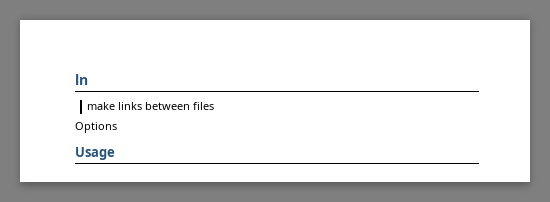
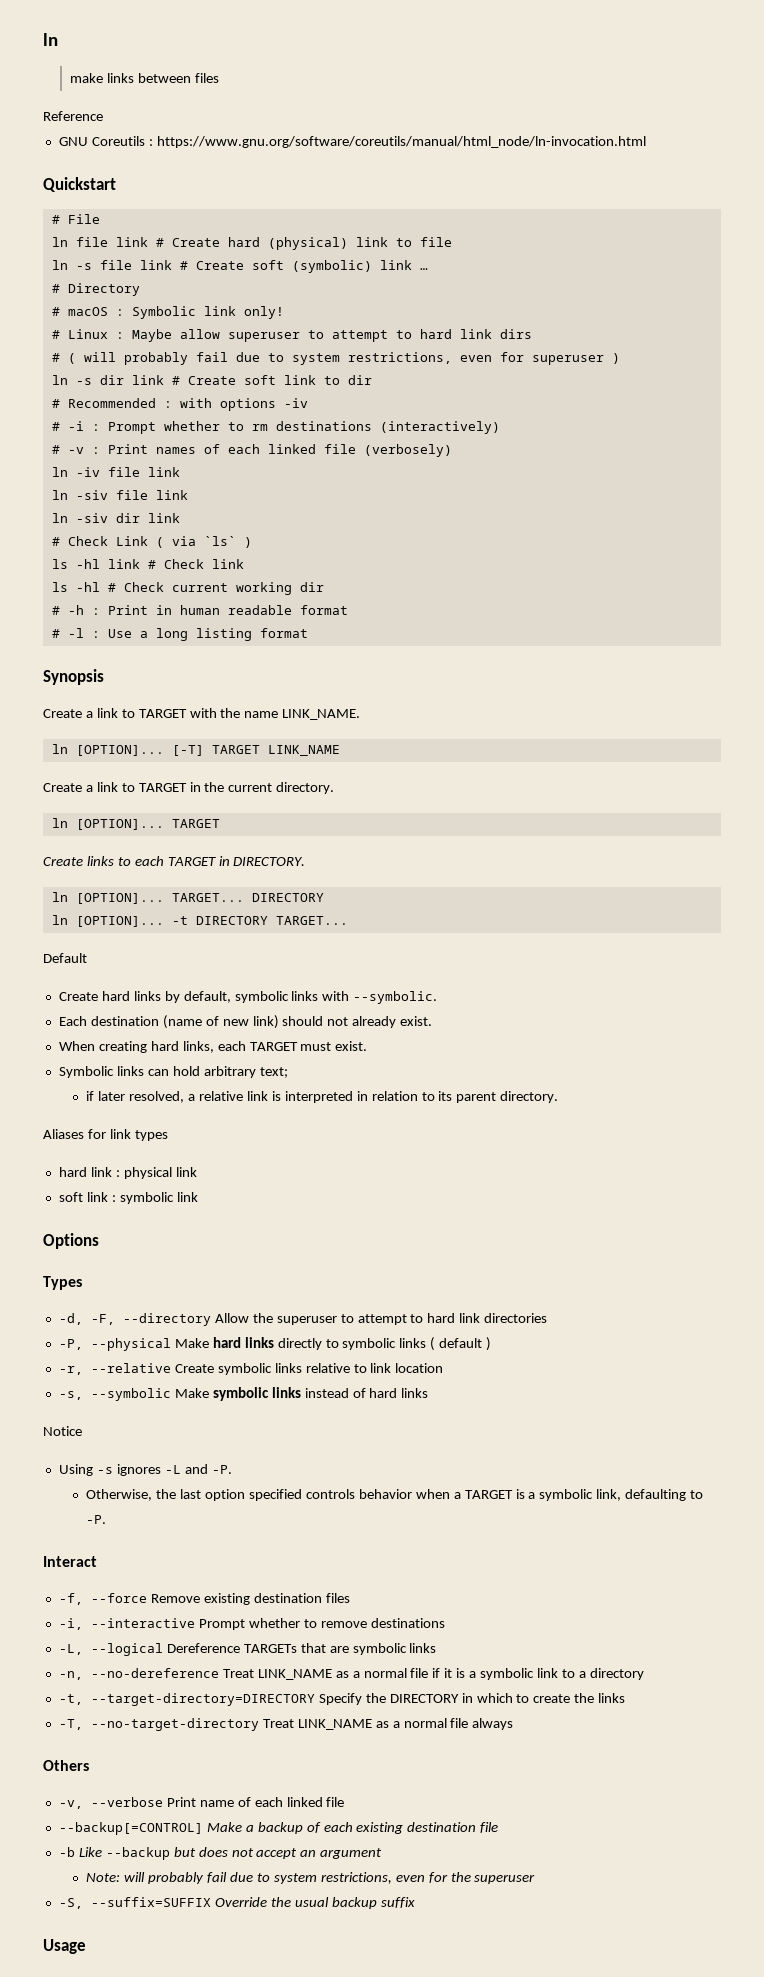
+ Reference
+ GNU Coreutils : https://www.gnu.org/software/coreutils/manual/html_node/ln-invocation.html
+ Quickstart
+ # File
+ ln file link # Create hard (physical) link to file
+ ln -s file link # Create soft (symbolic) link …
+ # Directory
+ # macOS : Symbolic link only!
+ # Linux : Maybe allow superuser to attempt to hard link dirs
+ # ( will probably fail due to system restrictions, even for superuser )
+ ln -s dir link # Create soft link to dir
+ # Recommended : with options -iv
+ # -i : Prompt whether to rm destinations (interactively)
+ # -v : Print names of each linked file (verbosely)
+ ln -iv file link
+ ln -siv file link
+ ln -siv dir link
+ # Check Link ( via `ls` )
+ ls -hl link # Check link
+ ls -hl # Check current working dir
+ # -h : Print in human readable format
+ # -l : Use a long listing format
+ Synopsis
+ Create a link to TARGET with the name LINK_NAME.
+ ln [OPTION]... [-T] TARGET LINK_NAME
+ Create a link to TARGET in the current directory.
+ ln [OPTION]... TARGET
+ Create links to each TARGET in DIRECTORY.
+ ln [OPTION]... TARGET... DIRECTORY
+ ln [OPTION]... -t DIRECTORY TARGET...
+ Default
+ Create hard links by default, symbolic links with --symbolic.
+ Each destination (name of new link) should not already exist.
+ When creating hard links, each TARGET must exist.
+ Symbolic links can hold arbitrary text;
+ if later resolved, a relative link is interpreted in relation to its parent directory.
+ Aliases for link types
+ hard link : physical link
+ soft link : symbolic link
  Options
+ Types
+ -d, -F, --directory Allow the superuser to attempt to hard link directories
+ -P, --physical Make hard links directly to symbolic links ( default )
+ -r, --relative Create symbolic links relative to link location
+ -s, --symbolic Make symbolic links instead of hard links
+ Notice
+ Using -s ignores -L and -P.
+ Otherwise, the last option specified controls behavior when a TARGET is a symbolic link, defaulting to -P.
+ Interact
+ -f, --force Remove existing destination files
+ -i, --interactive Prompt whether to remove destinations
+ -L, --logical Dereference TARGETs that are symbolic links
+ -n, --no-dereference Treat LINK_NAME as a normal file if it is a symbolic link to a directory
+ -t, --target-directory=DIRECTORY Specify the DIRECTORY in which to create the links
+ -T, --no-target-directory Treat LINK_NAME as a normal file always
+ Others
+ -v, --verbose Print name of each linked file
+ --backup[=CONTROL] Make a backup of each existing destination file
+ -b Like --backup but does not accept an argument
+ Note: will probably fail due to system restrictions, even for the superuser
+ -S, --suffix=SUFFIX Override the usual backup suffix

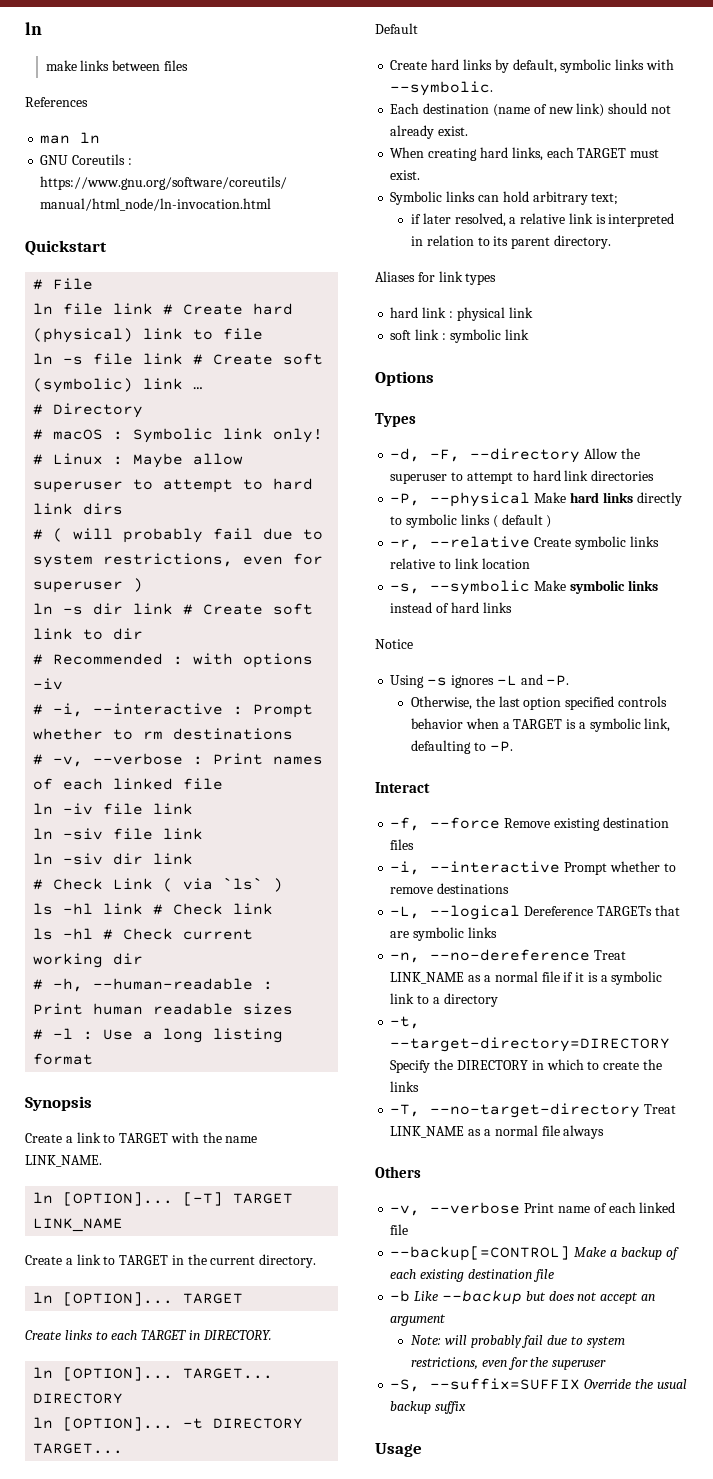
- Reference
+ References
+ man ln
- # -i : Prompt whether to rm destinations (interactively)
- # -v : Print names of each linked file (verbosely)
+ # -i, --interactive : Prompt whether to rm destinations
+ # -v, --verbose : Print names of each linked file
- # -h : Print in human readable format
+ # -h, --human-readable : Print human readable sizes

